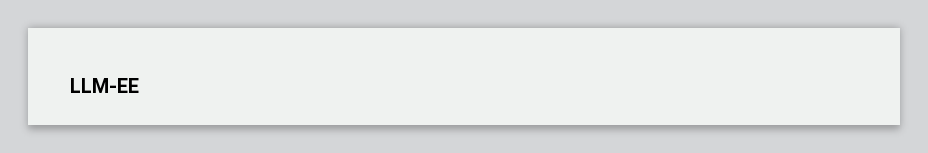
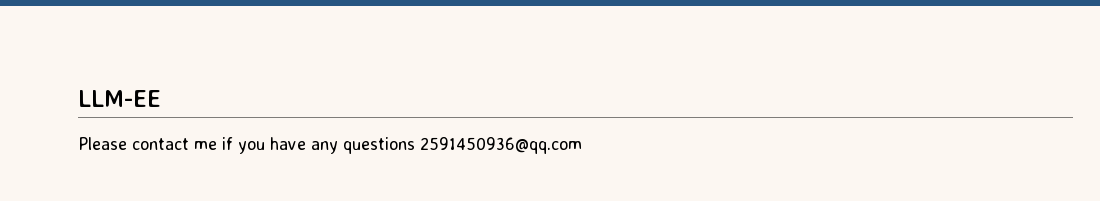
+ Please contact me if you have any questions 2591450936@qq.com

